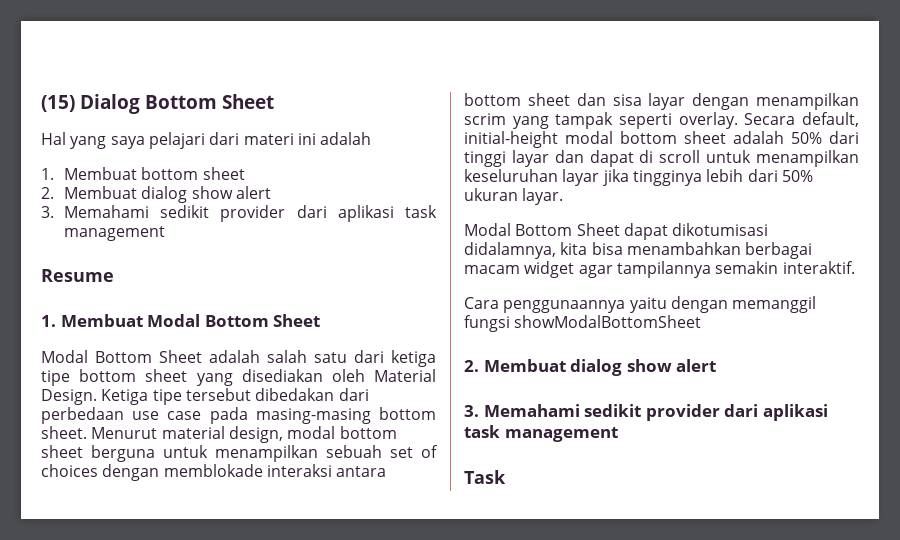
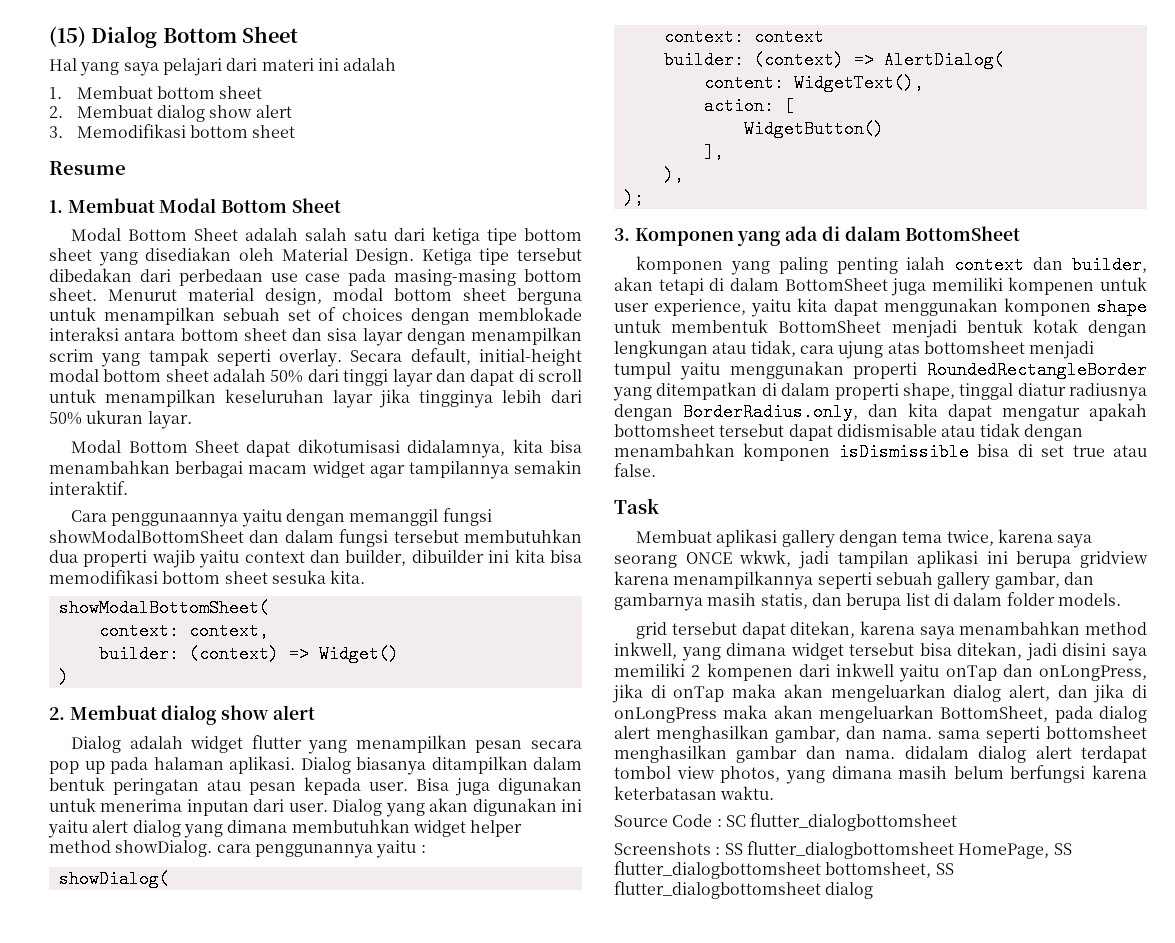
  1. Membuat bottom sheet
  2. Membuat dialog show alert
- 3. Memahami sedikit provider dari aplikasi task management
+ 3. Memodifikasi bottom sheet
- Cara penggunaannya yaitu dengan memanggil fungsi showModalBottomSheet
+ Cara penggunaannya yaitu dengan memanggil fungsi showModalBottomSheet dan dalam fungsi tersebut membutuhkan dua properti wajib yaitu context dan builder, dibuilder ini kita bisa memodifikasi bottom sheet sesuka kita.
+ showModalBottomSheet(
+ context: context,
+ builder: (context) => Widget()
+ )
  2. Membuat dialog show alert
- 3. Memahami sedikit provider dari aplikasi task management
+ Dialog adalah widget flutter yang menampilkan pesan secara pop up pada halaman aplikasi. Dialog biasanya ditampilkan dalam bentuk peringatan atau pesan kepada user. Bisa juga digunakan untuk menerima inputan dari user. Dialog yang akan digunakan ini yaitu alert dialog yang dimana membutuhkan widget helper method showDialog. cara penggunannya yaitu :
+ showDialog(
+ context: context
+ builder: (context) => AlertDialog(
+ content: WidgetText(),
+ action: [
+ WidgetButton()
+ ],
+ ),
+ );
+ 3. Komponen yang ada di dalam BottomSheet
+ komponen yang paling penting ialah context dan builder, akan tetapi di dalam BottomSheet juga memiliki kompenen untuk user experience, yaitu kita dapat menggunakan komponen shape untuk membentuk BottomSheet menjadi bentuk kotak dengan lengkungan atau tidak, cara ujung atas bottomsheet menjadi tumpul yaitu menggunakan properti RoundedRectangleBorder yang ditempatkan di dalam properti shape, tinggal diatur radiusnya dengan BorderRadius.only, dan kita dapat mengatur apakah bottomsheet tersebut dapat didismisable atau tidak dengan menambahkan komponen isDismissible bisa di set true atau false.
  Task
+ Membuat aplikasi gallery dengan tema twice, karena saya seorang ONCE wkwk, jadi tampilan aplikasi ini berupa gridview karena menampilkannya seperti sebuah gallery gambar, dan gambarnya masih statis, dan berupa list di dalam folder models.
+ grid tersebut dapat ditekan, karena saya menambahkan method inkwell, yang dimana widget tersebut bisa ditekan, jadi disini saya memiliki 2 kompenen dari inkwell yaitu onTap dan onLongPress, jika di onTap maka akan mengeluarkan dialog alert, dan jika di onLongPress maka akan mengeluarkan BottomSheet, pada dialog alert menghasilkan gambar, dan nama. sama seperti bottomsheet menghasilkan gambar dan nama. didalam dialog alert terdapat tombol view photos, yang dimana masih belum berfungsi karena keterbatasan waktu.
+ Source Code : SC flutter_dialogbottomsheet
+ Screenshots : SS flutter_dialogbottomsheet HomePage, SS flutter_dialogbottomsheet bottomsheet, SS flutter_dialogbottomsheet dialog

